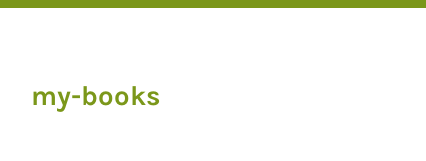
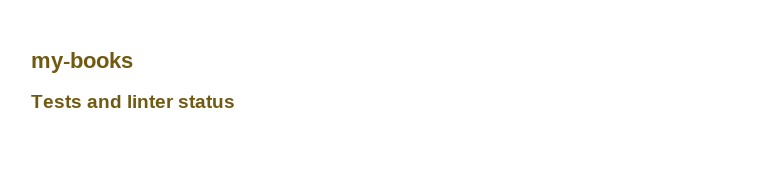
+ Tests and linter status

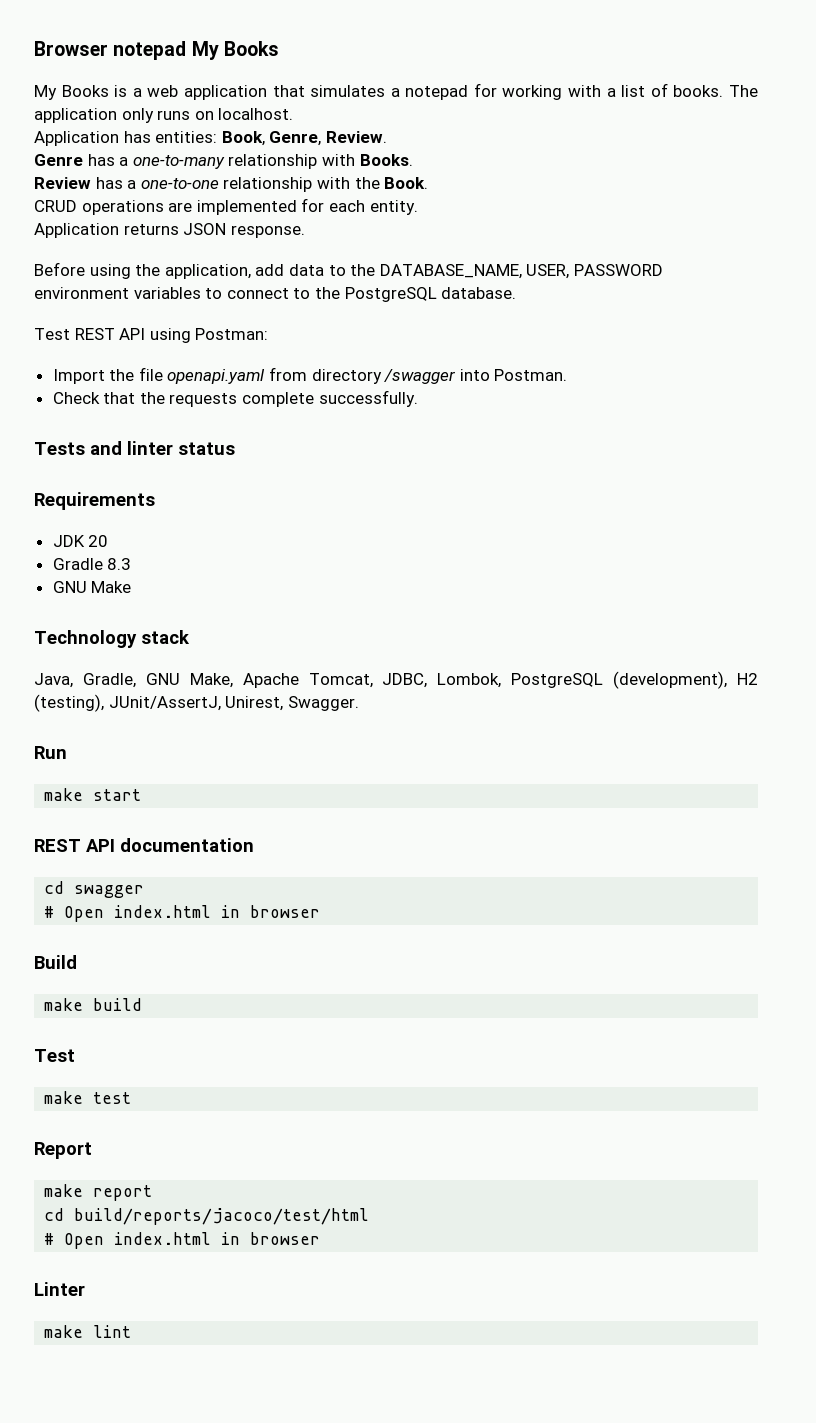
- my-books
+ Browser notepad My Books
+ My Books is a web application that simulates a notepad for working with a list of books. The application only runs on localhost.
+ Application has entities: Book, Genre, Review.
+ Genre has a one-to-many relationship with Books.
+ Review has a one-to-one relationship with the Book.
+ CRUD operations are implemented for each entity.
+ Application returns JSON response.
+ Before using the application, add data to the DATABASE_NAME, USER, PASSWORD environment variables to connect to the PostgreSQL database.
+ Test REST API using Postman:
+ Import the file openapi.yaml from directory /swagger into Postman.
+ Check that the requests complete successfully.
  Tests and linter status
+ Requirements
+ JDK 20
+ Gradle 8.3
+ GNU Make
+ Technology stack
+ Java, Gradle, GNU Make, Apache Tomcat, JDBC, Lombok, PostgreSQL (development), H2 (testing), JUnit/AssertJ, Unirest, Swagger.
+ Run
+ make start
+ REST API documentation
+ cd swagger
+ # Open index.html in browser
+ Build
+ make build
+ Test
+ make test
+ Report
+ make report
+ cd build/reports/jacoco/test/html
+ # Open index.html in browser
+ Linter
+ make lint

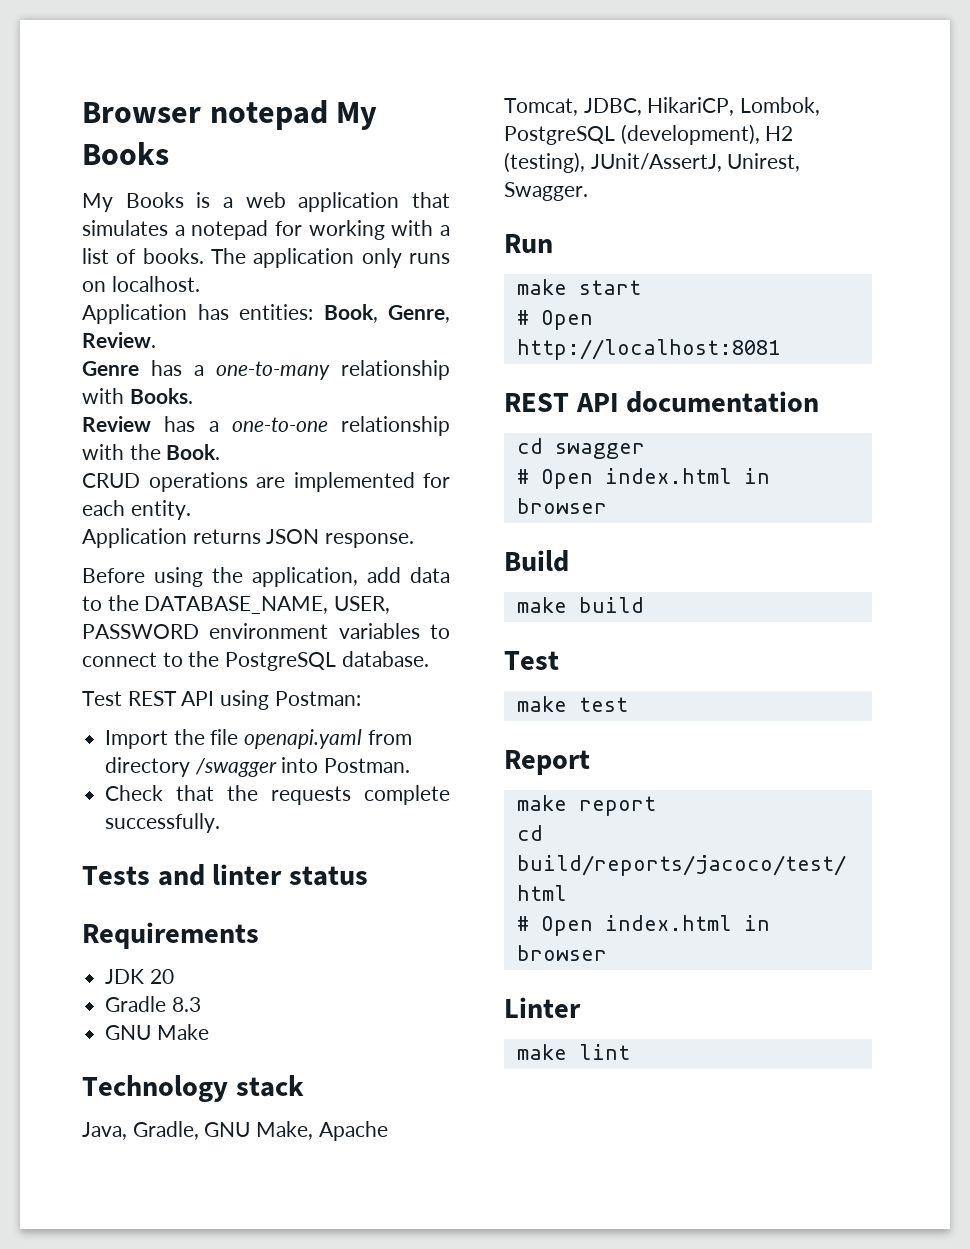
- Java, Gradle, GNU Make, Apache Tomcat, JDBC, Lombok, PostgreSQL (development), H2 (testing), JUnit/AssertJ, Unirest, Swagger.
+ Java, Gradle, GNU Make, Apache Tomcat, JDBC, HikariCP, Lombok, PostgreSQL (development), H2 (testing), JUnit/AssertJ, Unirest, Swagger.
+ # Open http://localhost:8081

